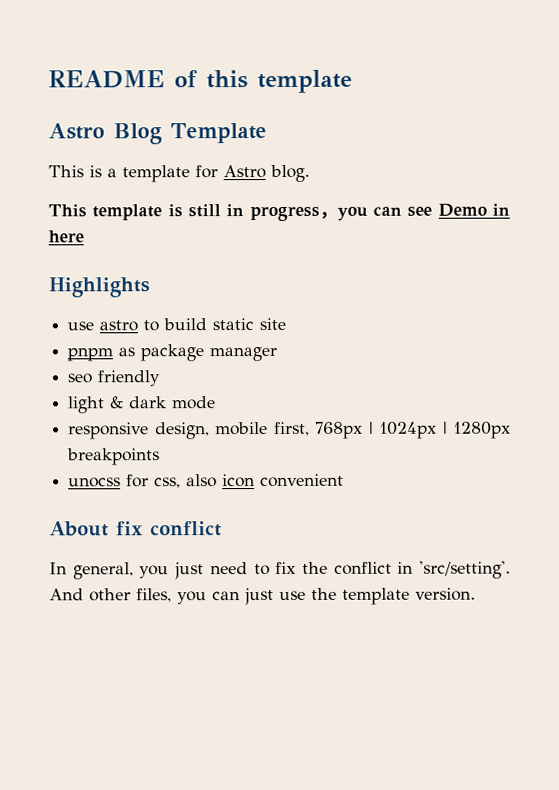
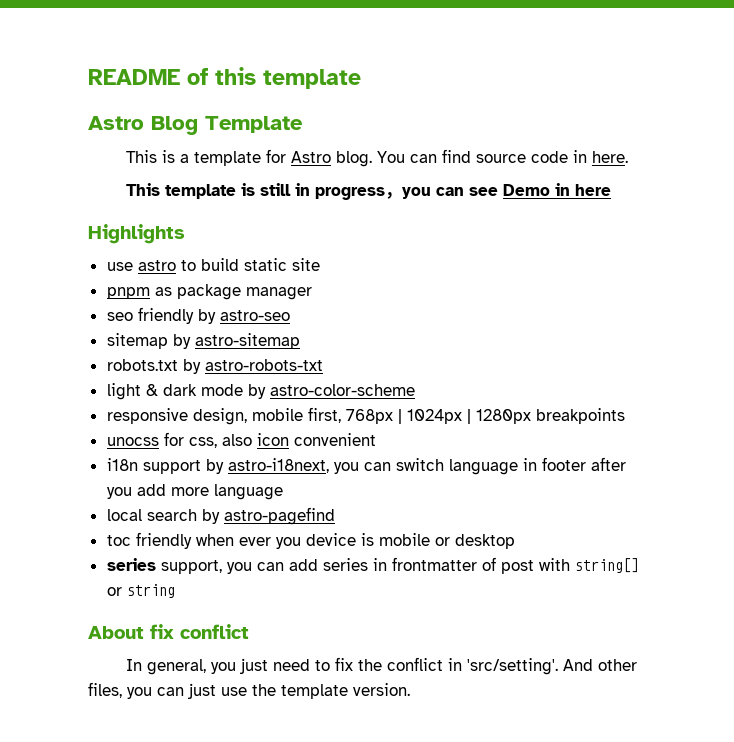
+ You can find source code in here.
- seo friendly
+ seo friendly by astro-seo
+ sitemap by astro-sitemap
+ robots.txt by astro-robots-txt
- light & dark mode
+ light & dark mode by astro-color-scheme
+ i18n support by astro-i18next, you can switch language in footer after you add more language
+ local search by astro-pagefind
+ toc friendly when ever you device is mobile or desktop
+ series support, you can add series in frontmatter of post with string[] or string

